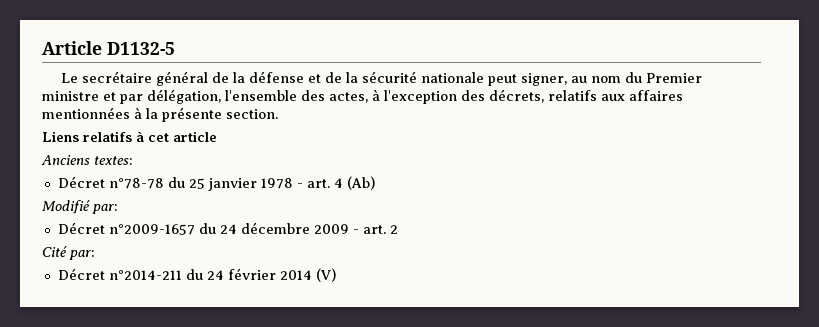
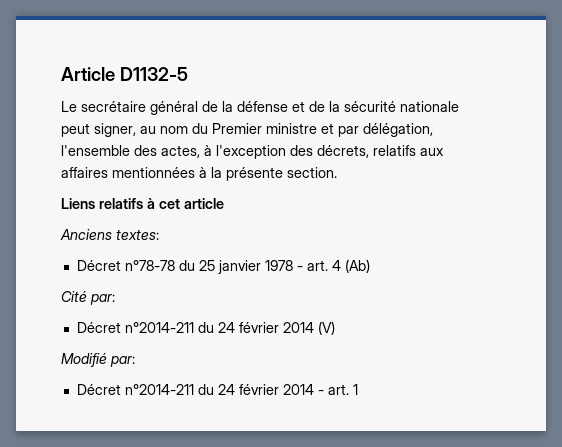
- Modifié par:
- Décret n°2009-1657 du 24 décembre 2009 - art. 2
+ Modifié par:
+ Décret n°2014-211 du 24 février 2014 - art. 1

